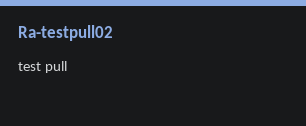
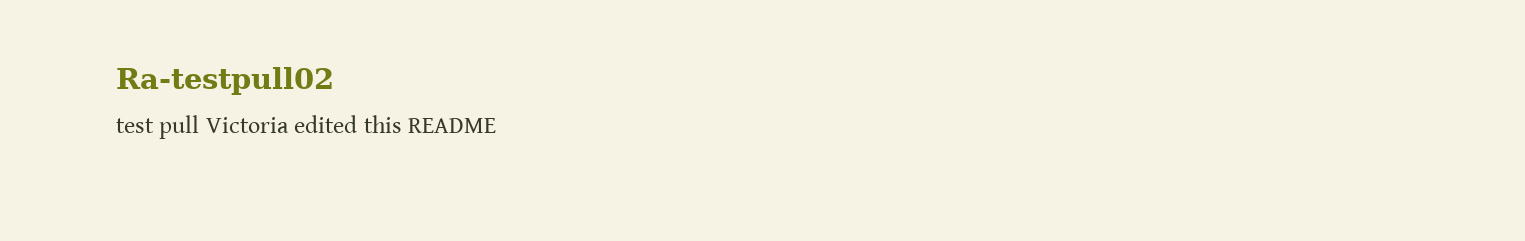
- test pull
+ test pull Victoria edited this README

